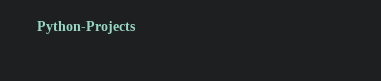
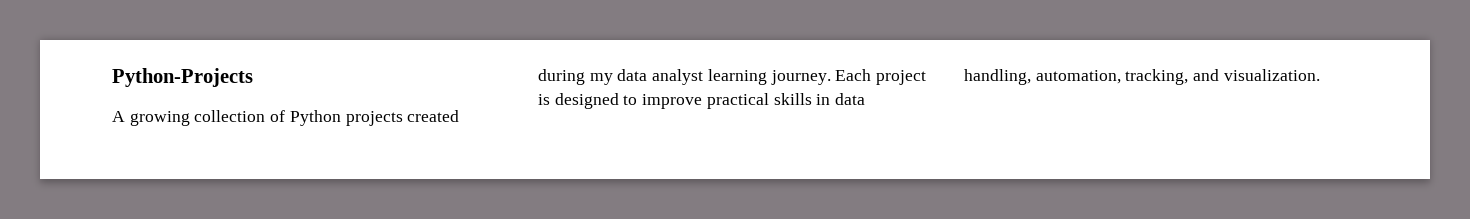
+ A growing collection of Python projects created during my data analyst learning journey. Each project is designed to improve practical skills in data handling, automation, tracking, and visualization.

